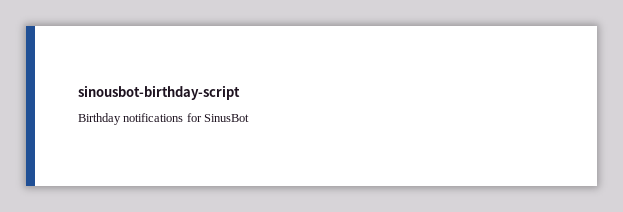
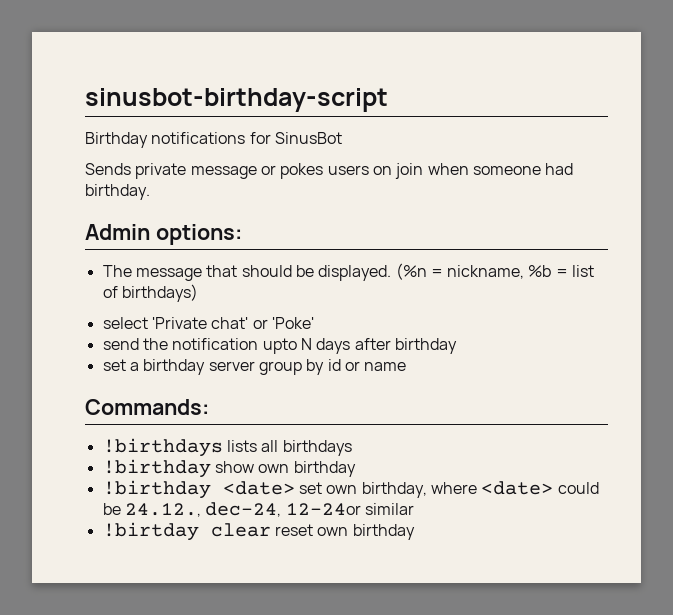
- sinousbot-birthday-script
+ sinusbot-birthday-script
+ Sends private message or pokes users on join when someone had birthday.
+ Admin options:
+ The message that should be displayed. (%n = nickname, %b = list of birthdays)
+ select 'Private chat' or 'Poke'
+ send the notification upto N days after birthday
+ set a birthday server group by id or name
+ Commands:
+ !birthdays lists all birthdays
+ !birthday show own birthday
+ !birthday <date> set own birthday, where <date> could be 24.12., dec-24, 12-24or similar
+ !birtday clear reset own birthday

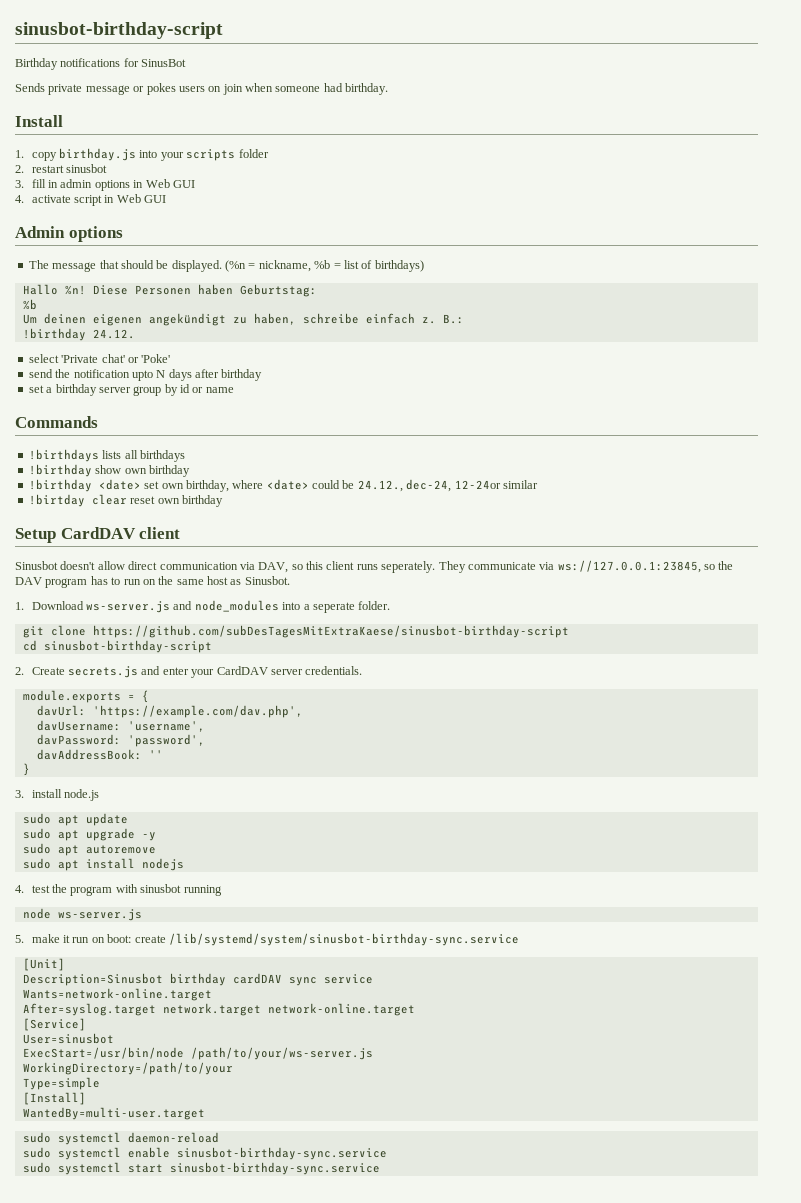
+ Install
+ 1. copy birthday.js into your scripts folder
+ 2. restart sinusbot
+ 3. fill in admin options in Web GUI
+ 4. activate script in Web GUI
- Admin options:
+ Admin options
+ Hallo %n! Diese Personen haben Geburtstag:
+ %b
+ Um deinen eigenen angekündigt zu haben, schreibe einfach z. B.:
+ !birthday 24.12.
- Commands:
+ Commands
+ Setup CardDAV client
+ Sinusbot doesn't allow direct communication via DAV, so this client runs seperately. They communicate via ws://127.0.0.1:23845, so the DAV program has to run on the same host as Sinusbot.
+ 1. Download ws-server.js and node_modules into a seperate folder.
+ git clone https://github.com/subDesTagesMitExtraKaese/sinusbot-birthday-script
+ cd sinusbot-birthday-script
+ 2. Create secrets.js and enter your CardDAV server credentials.
+ module.exports = {
+ davUrl: 'https://example.com/dav.php',
+ davUsername: 'username',
+ davPassword: 'password',
+ davAddressBook: ''
+ }
+ 3. install node.js
+ sudo apt update
+ sudo apt upgrade -y
+ sudo apt autoremove
+ sudo apt install nodejs
+ 4. test the program with sinusbot running
+ node ws-server.js
+ 5. make it run on boot: create /lib/systemd/system/sinusbot-birthday-sync.service
+ [Unit]
+ Description=Sinusbot birthday cardDAV sync service
+ Wants=network-online.target
+ After=syslog.target network.target network-online.target
+ [Service]
+ User=sinusbot
+ ExecStart=/usr/bin/node /path/to/your/ws-server.js
+ WorkingDirectory=/path/to/your
+ Type=simple
+ [Install]
+ WantedBy=multi-user.target
+ sudo systemctl daemon-reload
+ sudo systemctl enable sinusbot-birthday-sync.service
+ sudo systemctl start sinusbot-birthday-sync.service

